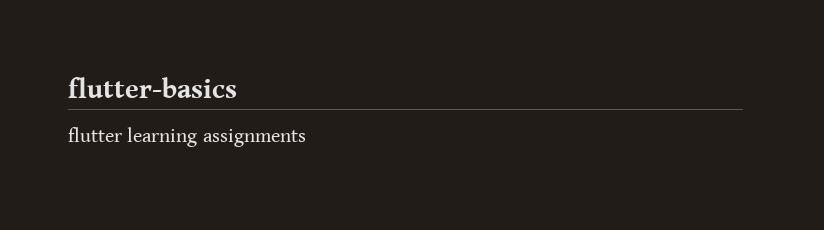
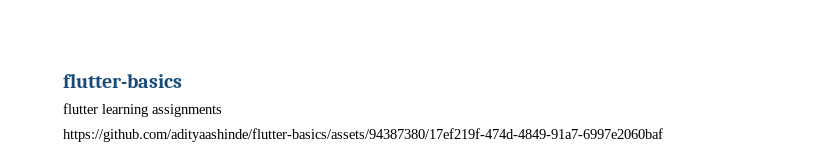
+ https://github.com/adityaashinde/flutter-basics/assets/94387380/17ef219f-474d-4849-91a7-6997e2060baf

